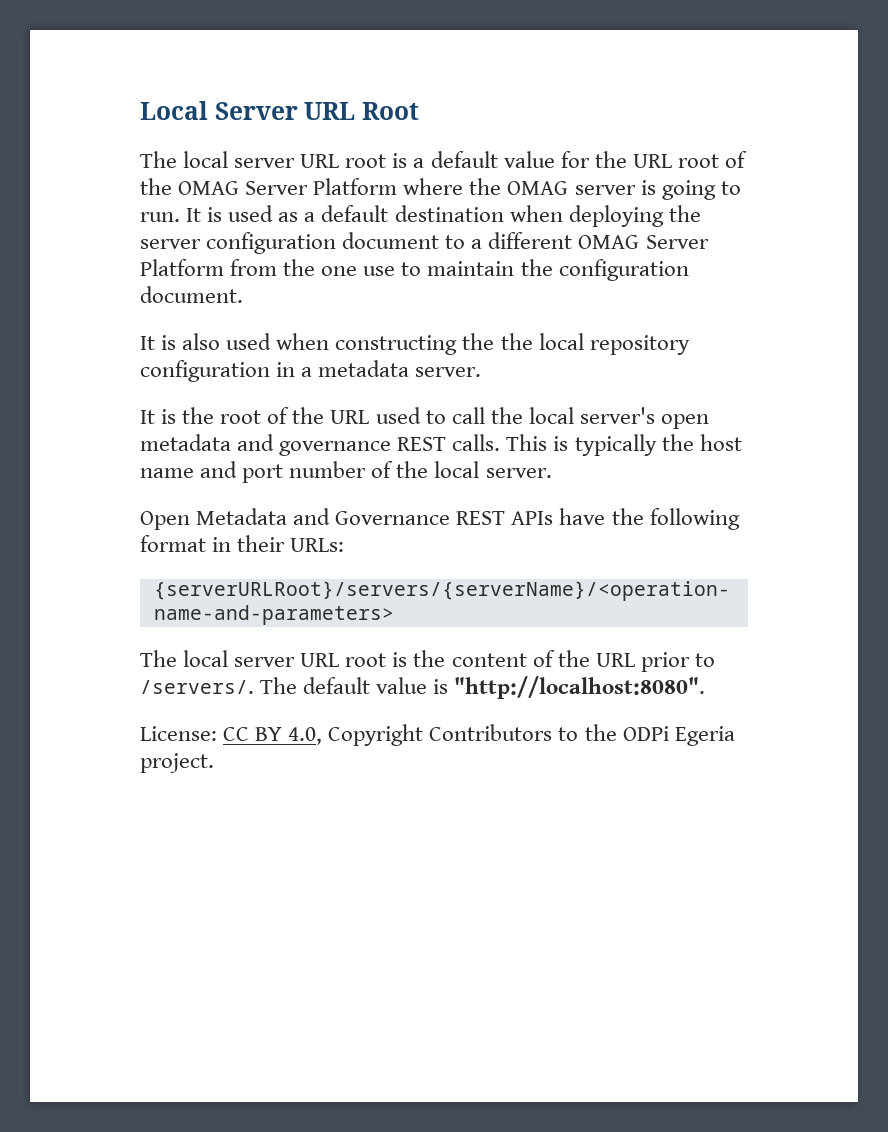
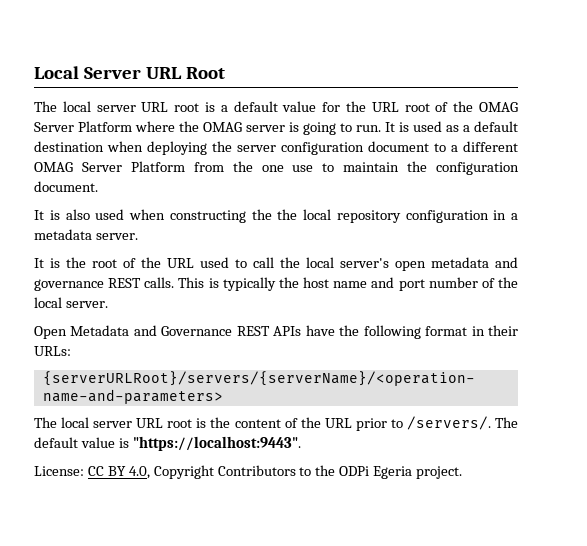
- The default value is "http://localhost:8080".
+ The default value is "https://localhost:9443".

